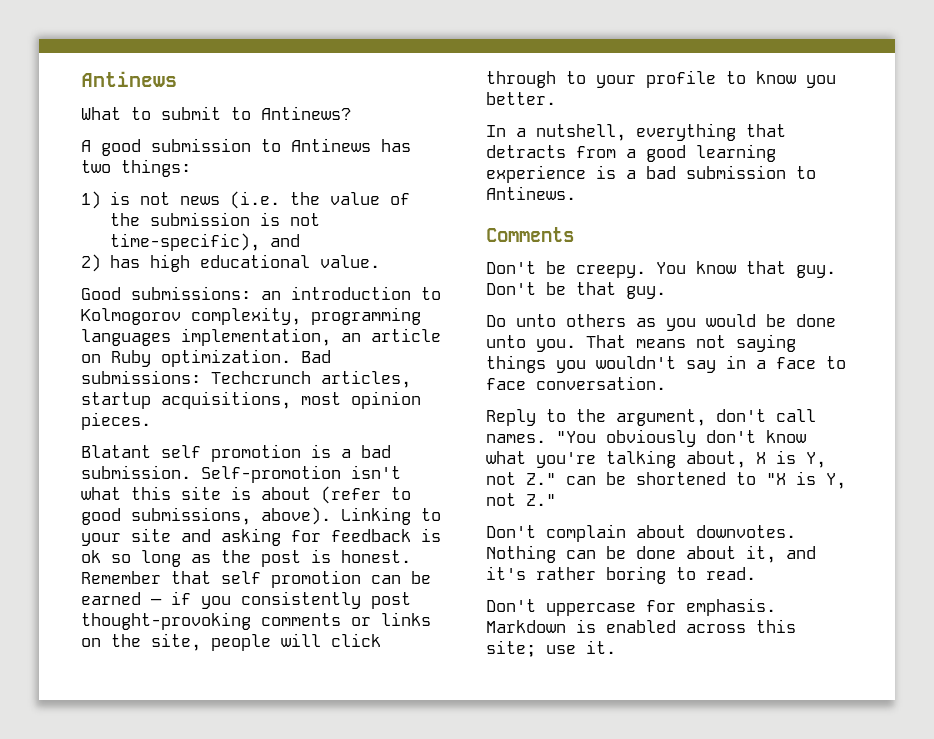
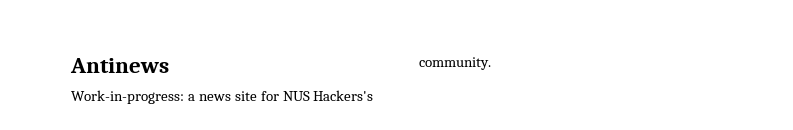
- What to submit to Antinews?
- A good submission to Antinews has two things:
- 1) is not news (i.e. the value of the submission is not time-specific), and
- 2) has high educational value.
- Good submissions: an introduction to Kolmogorov complexity, programming languages implementation, an article on Ruby optimization. Bad submissions: Techcrunch articles, startup acquisitions, most opinion pieces.
- Blatant self promotion is a bad submission. Self-promotion isn't what this site is about (refer to good submissions, above). Linking to your site and asking for feedback is ok so long as the post is honest. Remember that self promotion can be earned — if you consistently post thought-provoking comments or links on the site, people will click through to your profile to know you better.
- In a nutshell, everything that detracts from a good learning experience is a bad submission to Antinews.
- Comments
- Don't be creepy. You know that guy. Don't be that guy.
- Do unto others as you would be done unto you. That means not saying things you wouldn't say in a face to face conversation.
- Reply to the argument, don't call names. "You obviously don't know what you're talking about, X is Y, not Z." can be shortened to "X is Y, not Z."
- Don't complain about downvotes. Nothing can be done about it, and it's rather boring to read.
- Don't uppercase for emphasis. Markdown is enabled across this site; use it.
+ Work-in-progress: a news site for NUS Hackers's community.

